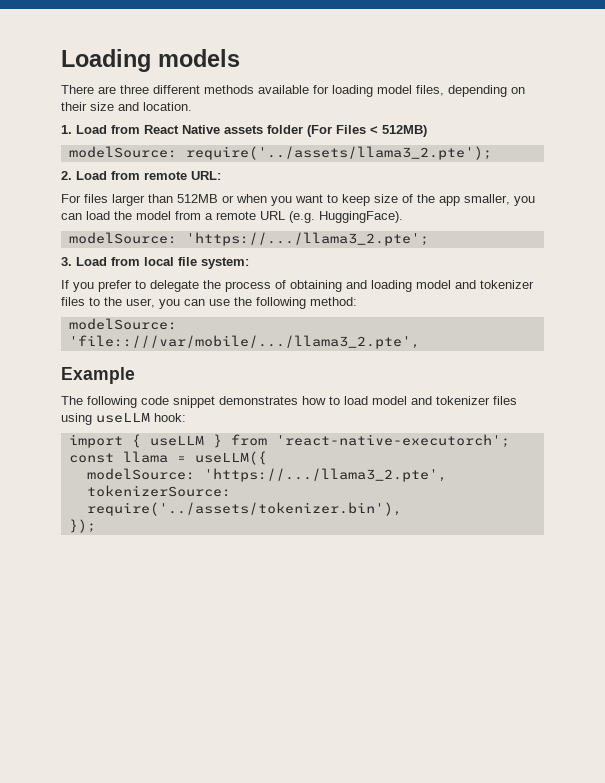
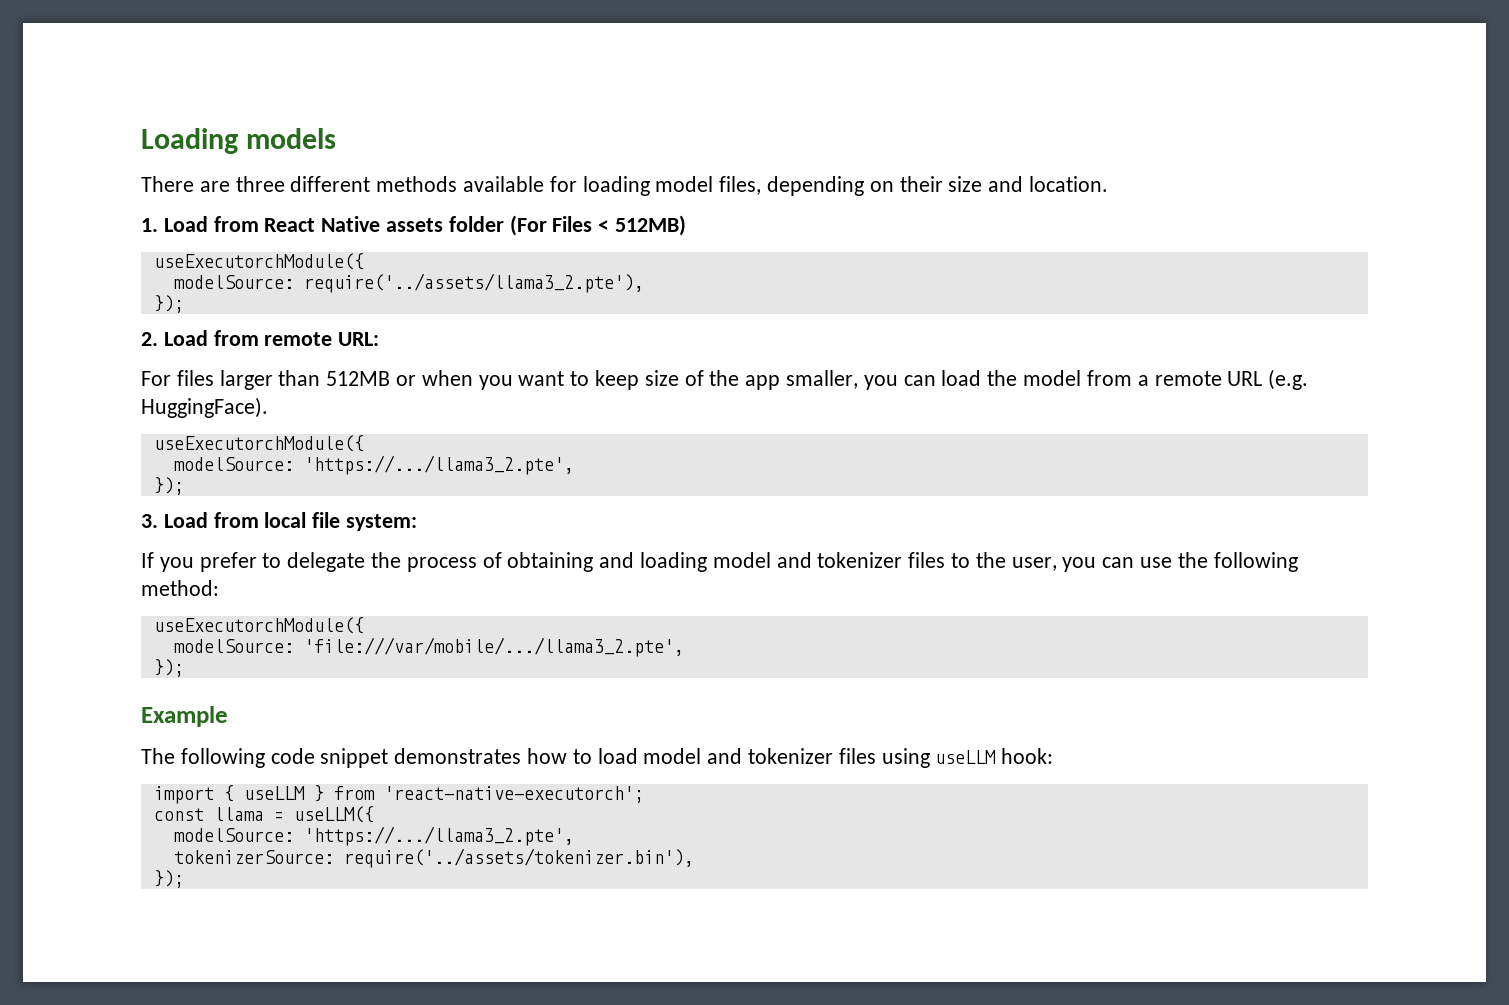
  1. Load from React Native assets folder (For Files < 512MB)
- modelSource: require('../assets/llama3_2.pte');
+ useExecutorchModule({
+ modelSource: require('../assets/llama3_2.pte'),
+ });
  For files larger than 512MB or when you want to keep size of the app smaller, you can load the model from a remote URL (e.g. HuggingFace).
- modelSource: 'https://.../llama3_2.pte';
+ useExecutorchModule({
+ modelSource: 'https://.../llama3_2.pte',
+ });
  If you prefer to delegate the process of obtaining and loading model and tokenizer files to the user, you can use the following method:
- modelSource: 'file::///var/mobile/.../llama3_2.pte',
+ useExecutorchModule({
+ modelSource: 'file:///var/mobile/.../llama3_2.pte',
+ });

